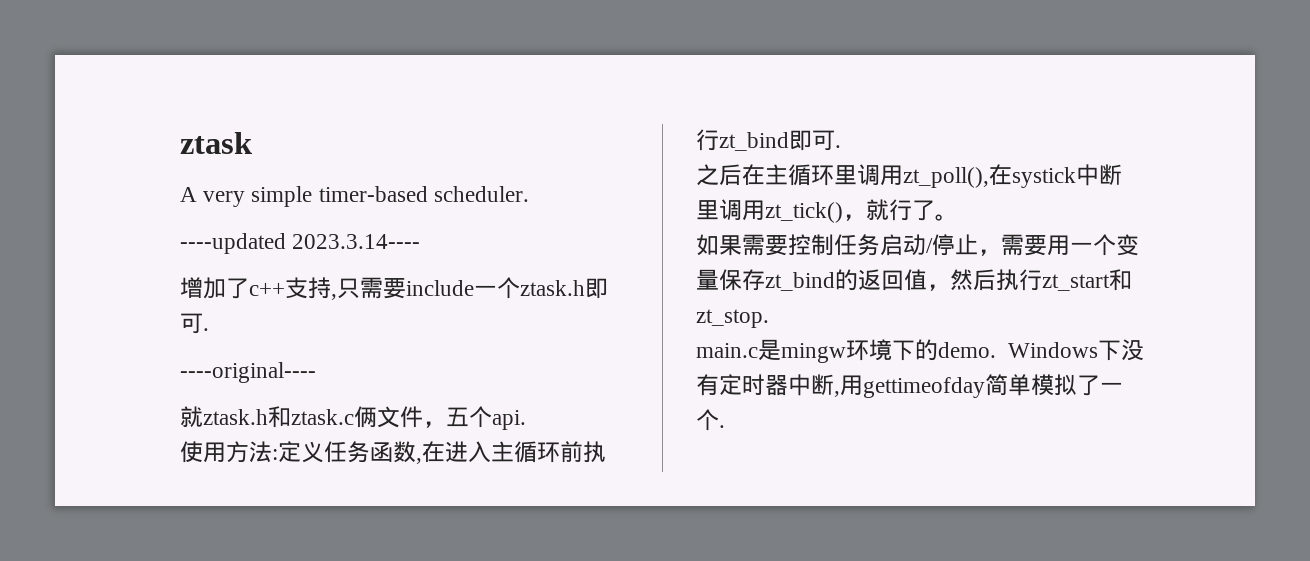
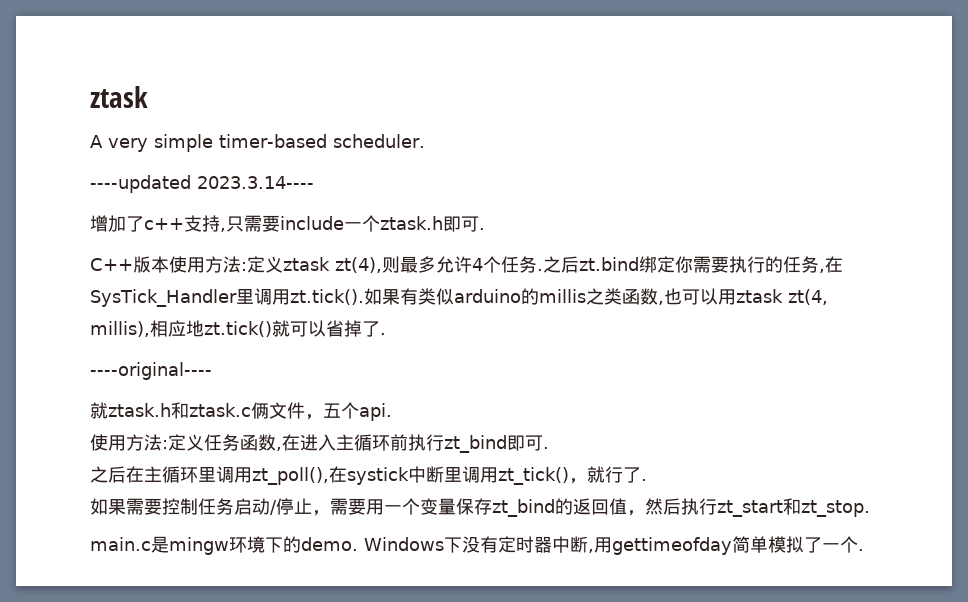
+ C++版本使用方法:定义ztask zt(4),则最多允许4个任务.之后zt.bind绑定你需要执行的任务,在SysTick_Handler里调用zt.tick().如果有类似arduino的millis之类函数,也可以用ztask zt(4, millis),相应地zt.tick()就可以省掉了.
- 之后在主循环里调用zt_poll(),在systick中断里调用zt_tick()，就行了。
+ 之后在主循环里调用zt_poll(),在systick中断里调用zt_tick()，就行了.

